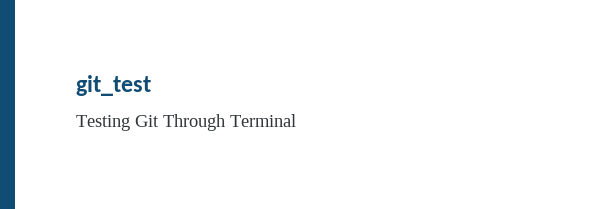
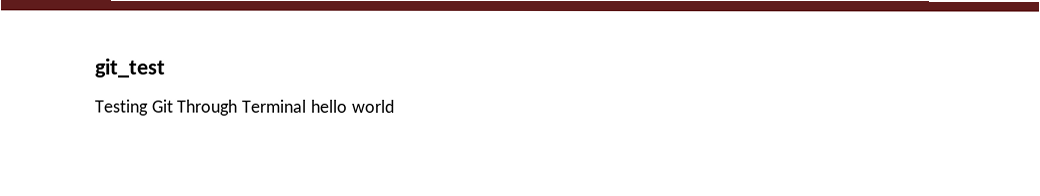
- Testing Git Through Terminal
+ Testing Git Through Terminal hello world

